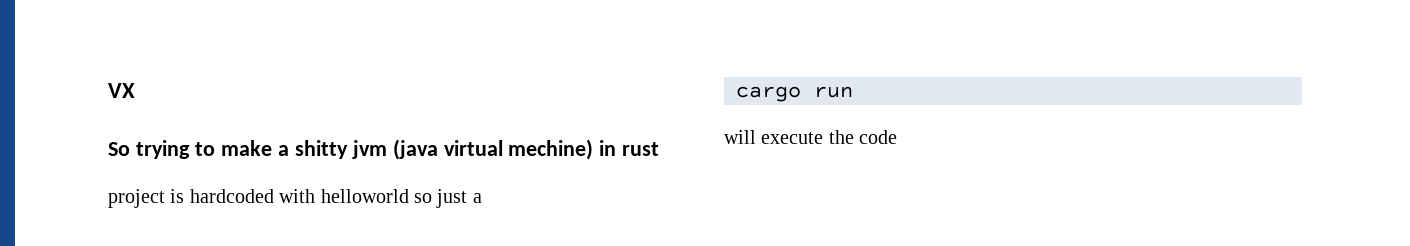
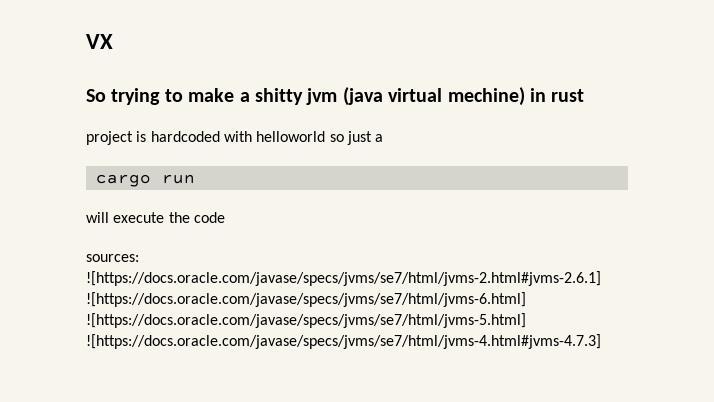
+ sources: ![https://docs.oracle.com/javase/specs/jvms/se7/html/jvms-2.html#jvms-2.6.1] ![https://docs.oracle.com/javase/specs/jvms/se7/html/jvms-6.html] ![https://docs.oracle.com/javase/specs/jvms/se7/html/jvms-5.html] ![https://docs.oracle.com/javase/specs/jvms/se7/html/jvms-4.html#jvms-4.7.3]

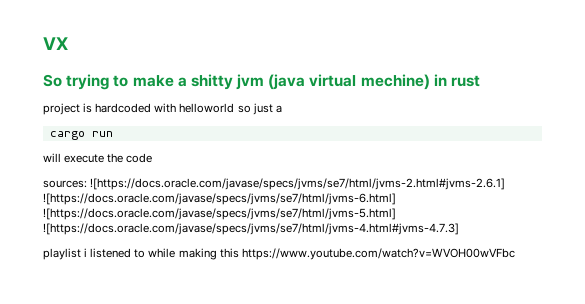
+ playlist i listened to while making this https://www.youtube.com/watch?v=WVOH00wVFbc

